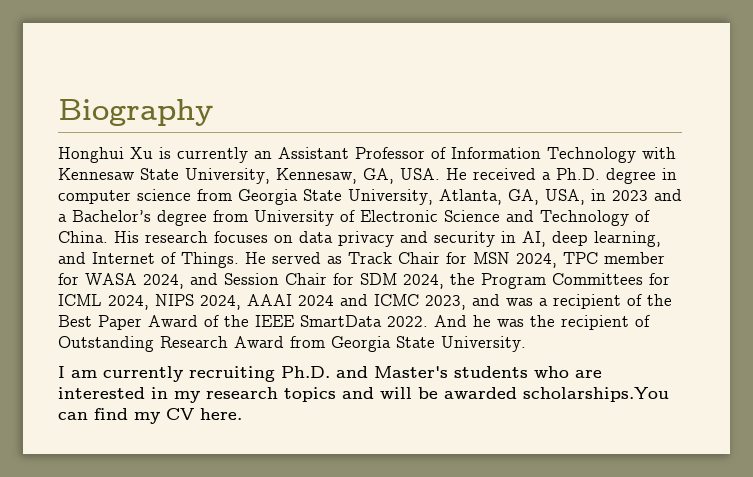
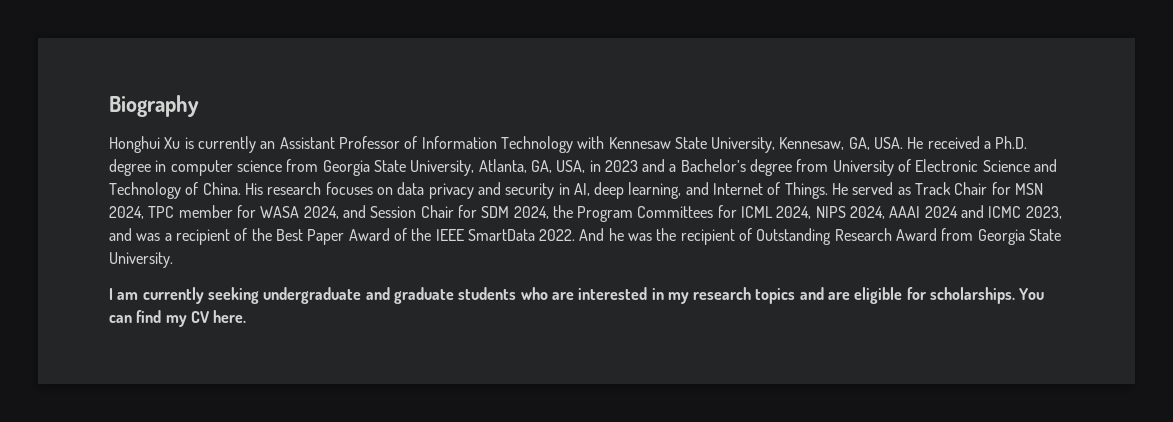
- I am currently recruiting Ph.D. and Master's students who are interested in my research topics and will be awarded scholarships.You can find my CV here.
+ I am currently seeking undergraduate and graduate students who are interested in my research topics and are eligible for scholarships. You can find my CV here.

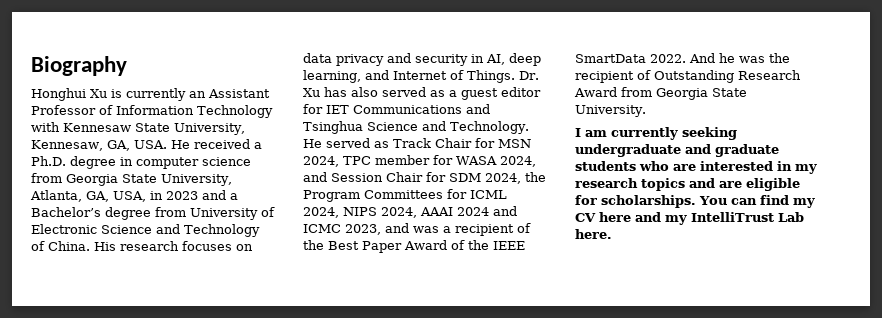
+ Dr. Xu has also served as a guest editor for IET Communications and Tsinghua Science and Technology.
- You can find my CV here.
+ You can find my CV here and my IntelliTrust Lab here.

